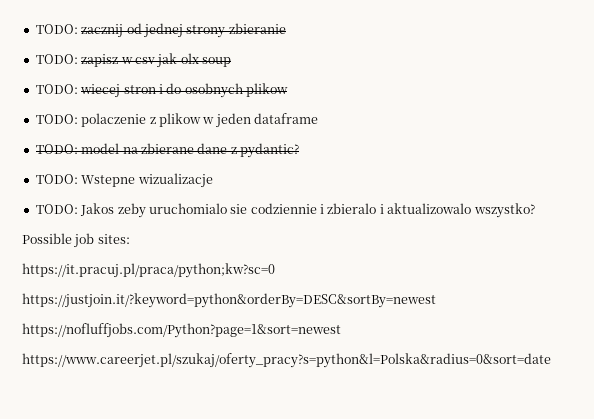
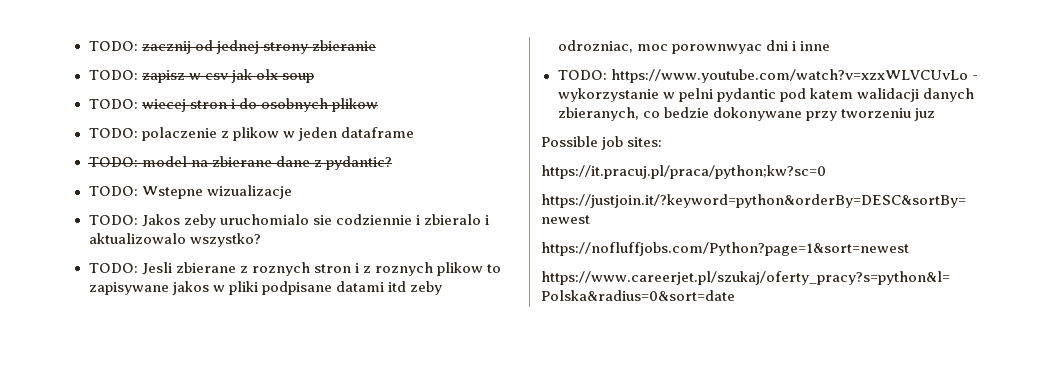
+ TODO: Jesli zbierane z roznych stron i z roznych plikow to zapisywane jakos w pliki podpisane datami itd zeby odrozniac, moc porownwyac dni i inne
+ TODO: https://www.youtube.com/watch?v=xzxWLVCUvLo - wykorzystanie w pelni pydantic pod katem walidacji danych zbieranych, co bedzie dokonywane przy tworzeniu juz

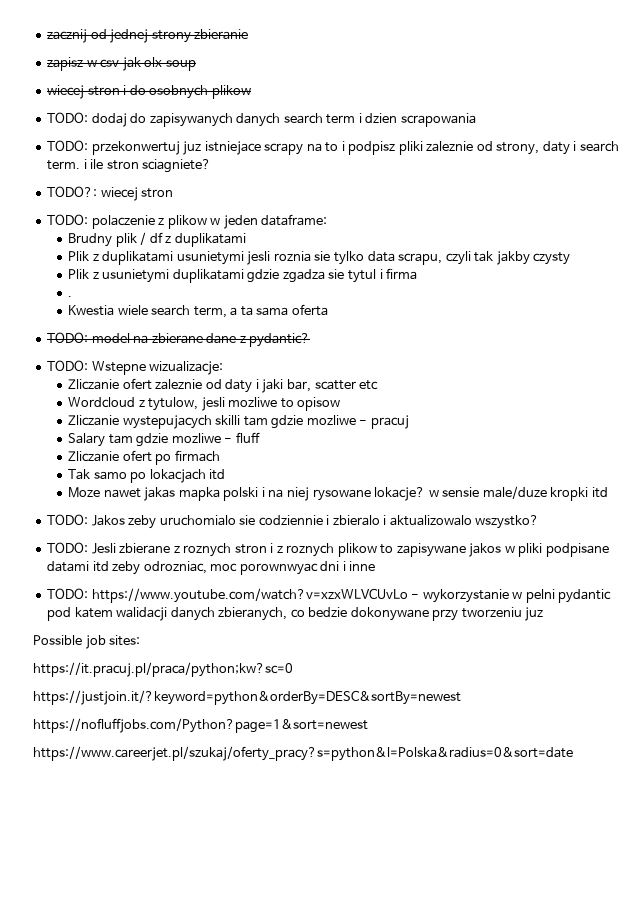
- TODO: zacznij od jednej strony zbieranie
+ zacznij od jednej strony zbieranie
- TODO: zapisz w csv jak olx soup
+ zapisz w csv jak olx soup
- TODO: wiecej stron i do osobnych plikow
+ wiecej stron i do osobnych plikow
+ TODO: dodaj do zapisywanych danych search term i dzien scrapowania
+ TODO: przekonwertuj juz istniejace scrapy na to i podpisz pliki zaleznie od strony, daty i search term. i ile stron sciagniete?
+ TODO?: wiecej stron
- TODO: polaczenie z plikow w jeden dataframe
+ TODO: polaczenie z plikow w jeden dataframe:
+ Brudny plik / df z duplikatami
+ Plik z duplikatami usunietymi jesli roznia sie tylko data scrapu, czyli tak jakby czysty
+ Plik z usunietymi duplikatami gdzie zgadza sie tytul i firma
+ .
+ Kwestia wiele search term, a ta sama oferta
- TODO: Wstepne wizualizacje
+ TODO: Wstepne wizualizacje:
+ Zliczanie ofert zaleznie od daty i jaki bar, scatter etc
+ Wordcloud z tytulow, jesli mozliwe to opisow
+ Zliczanie wystepujacych skilli tam gdzie mozliwe - pracuj
+ Salary tam gdzie mozliwe - fluff
+ Zliczanie ofert po firmach
+ Tak samo po lokacjach itd
+ Moze nawet jakas mapka polski i na niej rysowane lokacje? w sensie male/duze kropki itd

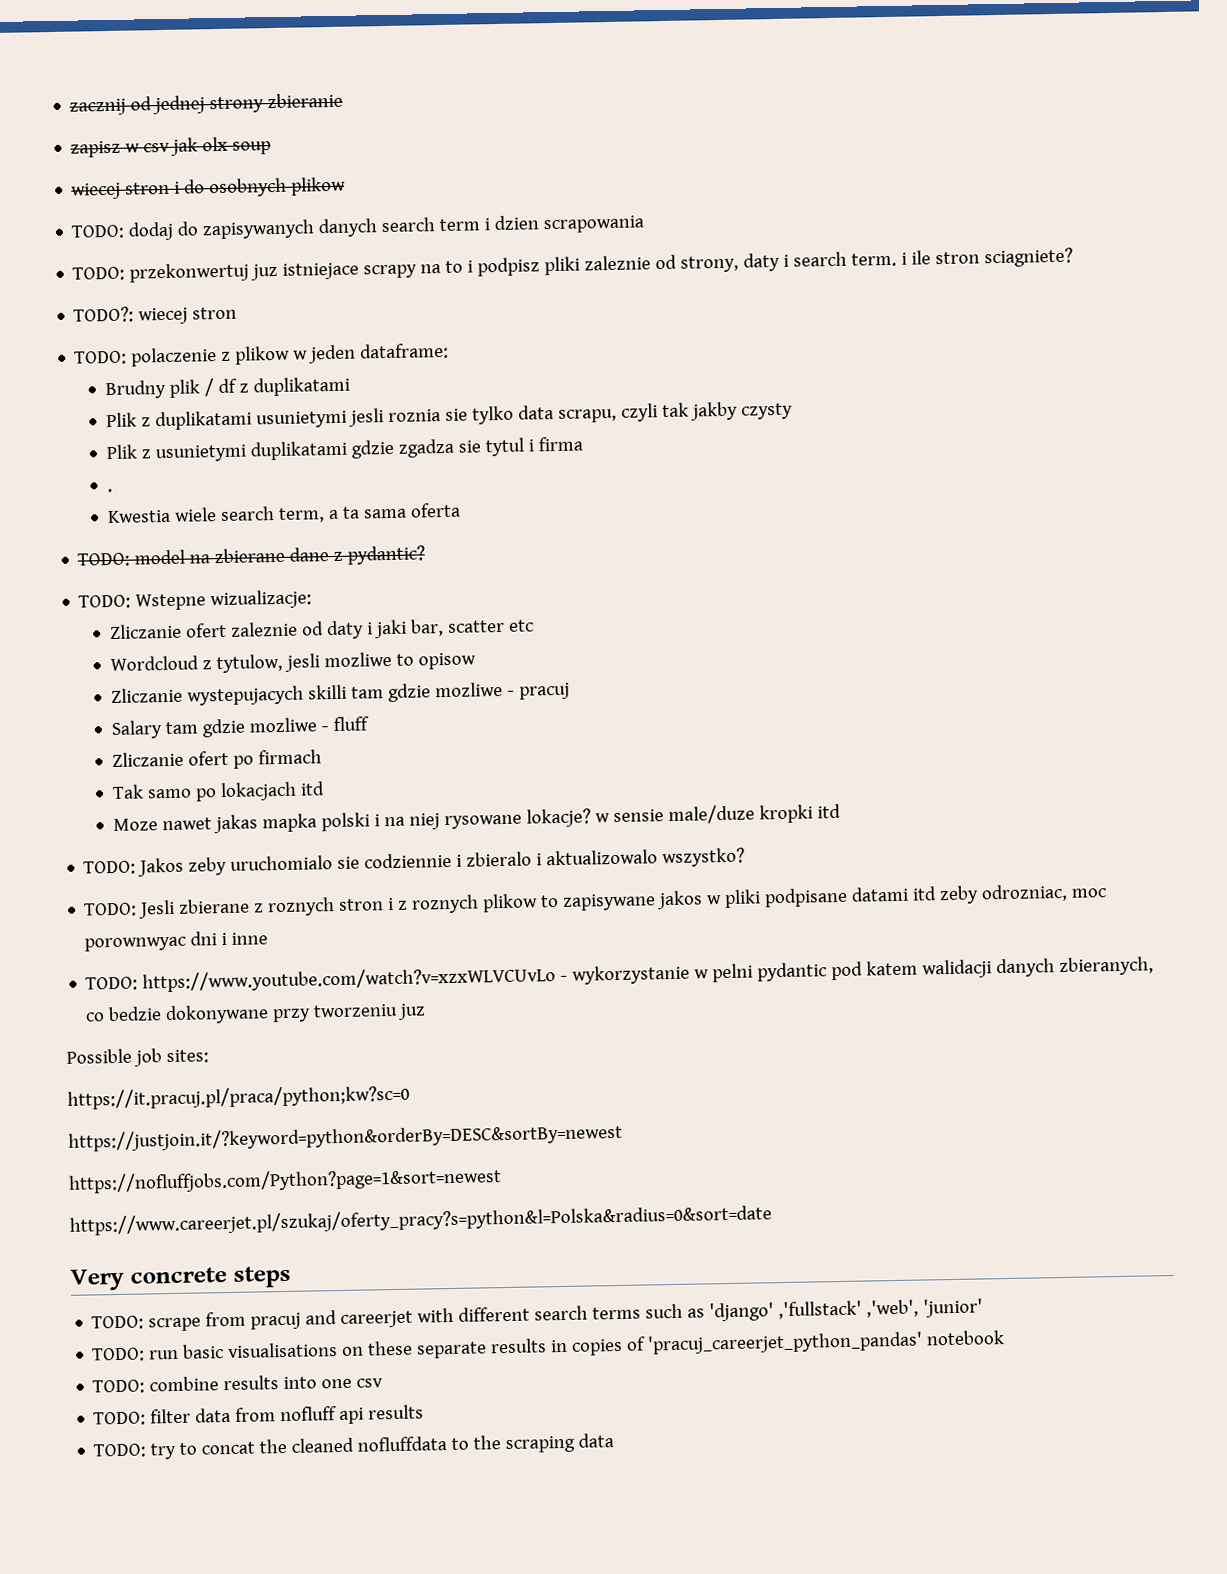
+ Very concrete steps
+ TODO: scrape from pracuj and careerjet with different search terms such as 'django' ,'fullstack' ,'web', 'junior'
+ TODO: run basic visualisations on these separate results in copies of 'pracuj_careerjet_python_pandas' notebook
+ TODO: combine results into one csv
+ TODO: filter data from nofluff api results
+ TODO: try to concat the cleaned nofluffdata to the scraping data

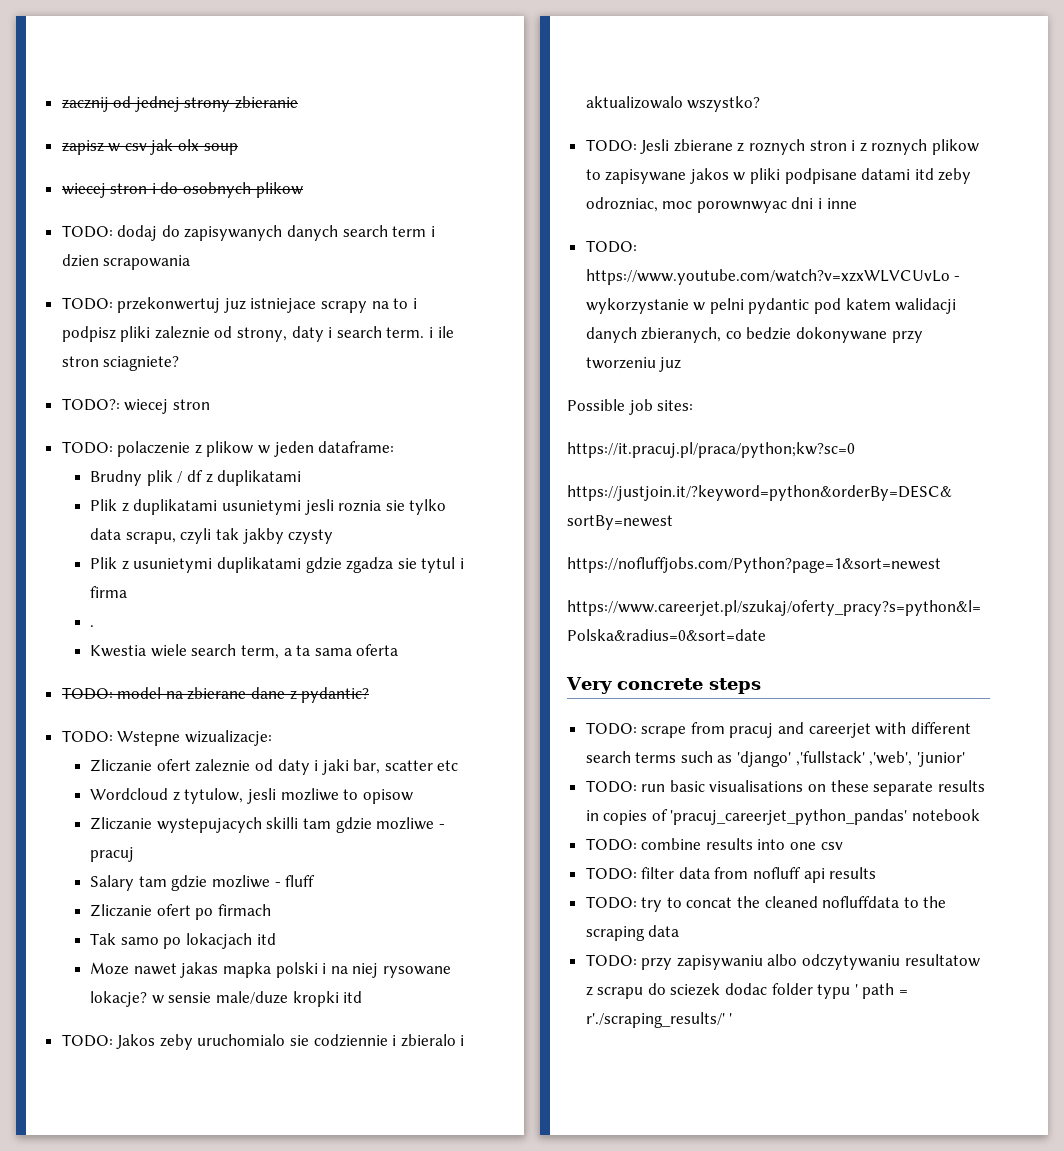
+ TODO: przy zapisywaniu albo odczytywaniu resultatow z scrapu do sciezek dodac folder typu ' path = r'./scraping_results/' '

